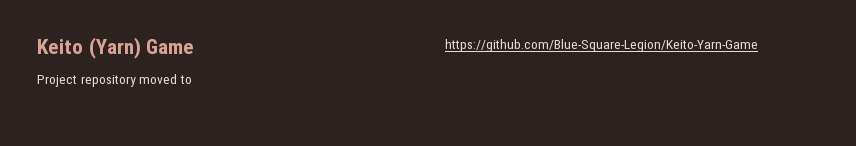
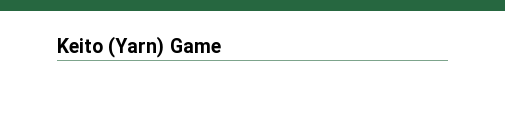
- Project repository moved to https://github.com/Blue-Square-Legion/Keito-Yarn-Game

